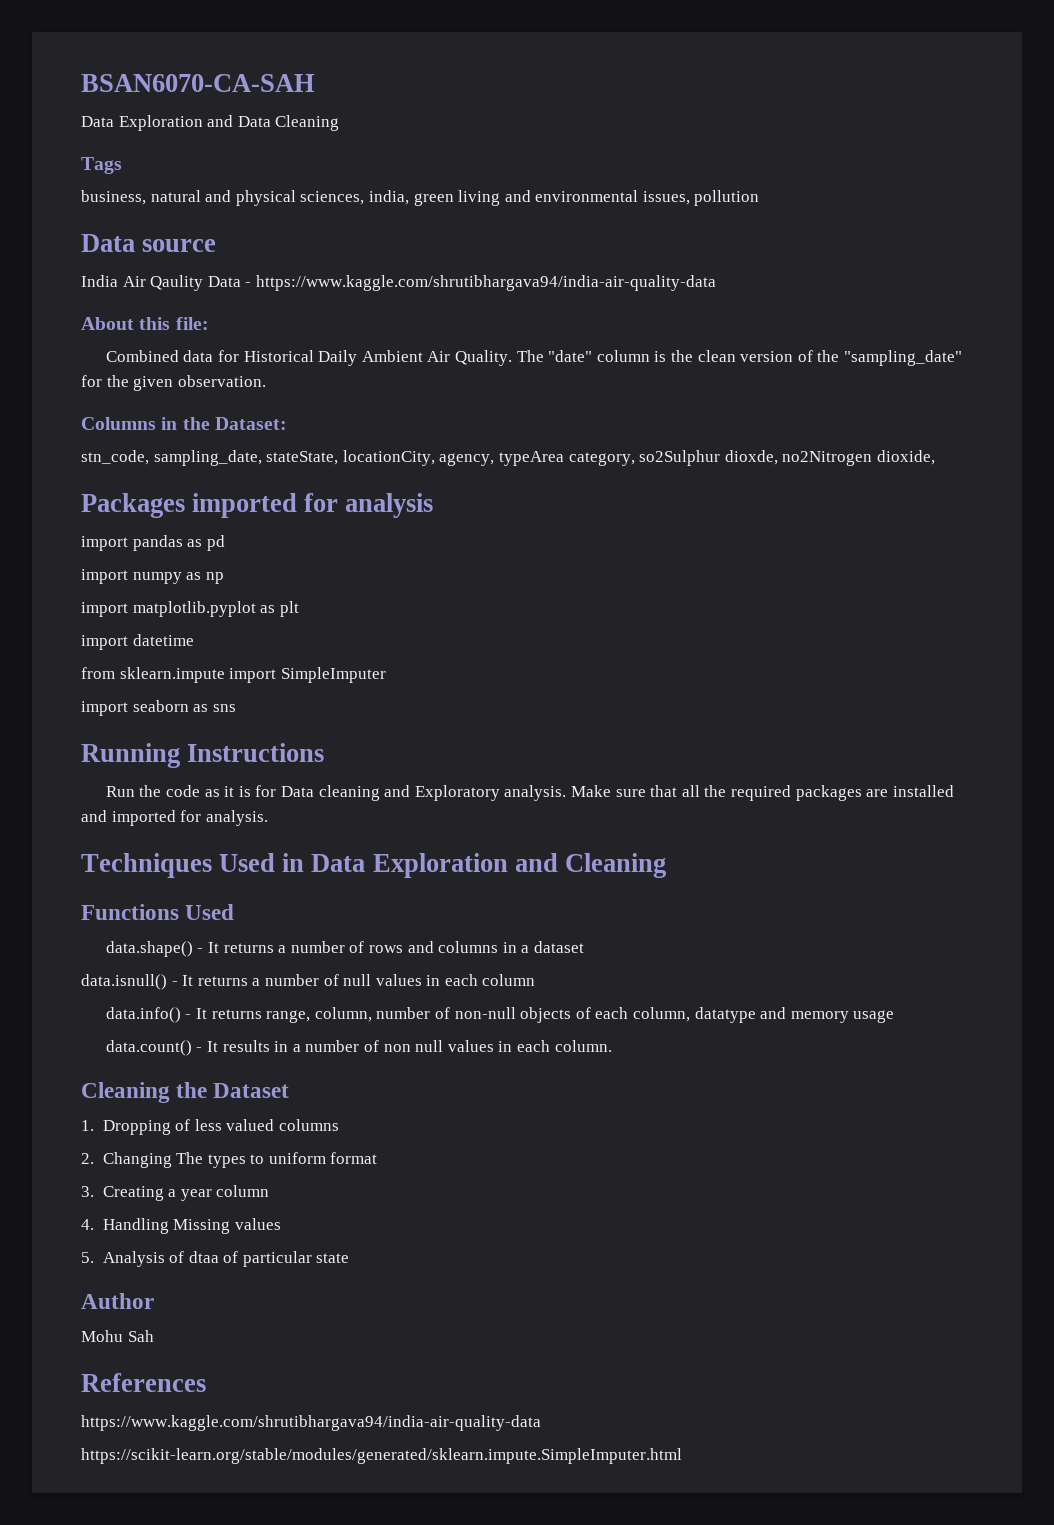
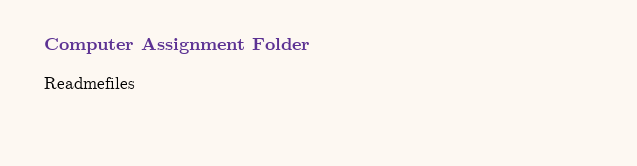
- BSAN6070-CA-SAH
- Data Exploration and Data Cleaning
- Tags
- business, natural and physical sciences, india, green living and environmental issues, pollution
- Data source
- India Air Qaulity Data - https://www.kaggle.com/shrutibhargava94/india-air-quality-data
- About this file:
- Combined data for Historical Daily Ambient Air Quality. The "date" column is the clean version of the "sampling_date" for the given observation.
- Columns in the Dataset:
- stn_code, sampling_date, stateState, locationCity, agency, typeArea category, so2Sulphur dioxde, no2Nitrogen dioxide,
- Packages imported for analysis
- import pandas as pd
- import numpy as np
- import matplotlib.pyplot as plt
- import datetime
- from sklearn.impute import SimpleImputer
- import seaborn as sns
- Running Instructions
- Run the code as it is for Data cleaning and Exploratory analysis. Make sure that all the required packages are installed and imported for analysis.
- Techniques Used in Data Exploration and Cleaning
- Functions Used
- data.shape() - It returns a number of rows and columns in a dataset
- data.isnull() - It returns a number of null values in each column
- data.info() - It returns range, column, number of non-null objects of each column, datatype and memory usage
- data.count() - It results in a number of non null values in each column.
- Cleaning the Dataset
- 1. Dropping of less valued columns
- 2. Changing The types to uniform format
- 3. Creating a year column
- 4. Handling Missing values
- 5. Analysis of dtaa of particular state
- Author
- Mohu Sah
- References
- https://www.kaggle.com/shrutibhargava94/india-air-quality-data
- https://scikit-learn.org/stable/modules/generated/sklearn.impute.SimpleImputer.html
+ Computer Assignment Folder
+ Readmefiles

